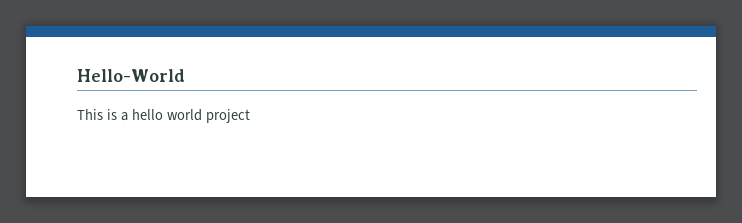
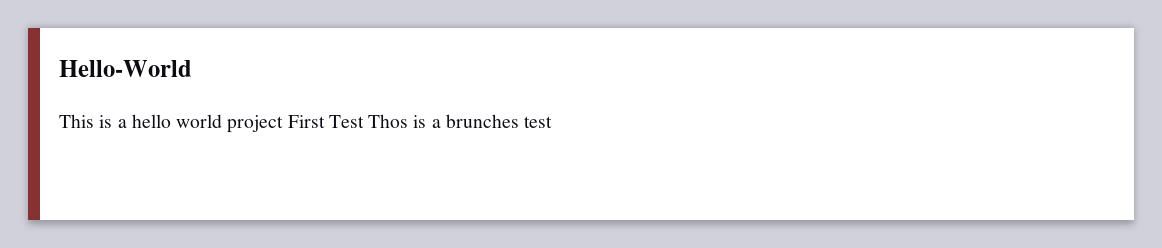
- This is a hello world project
+ This is a hello world project First Test Thos is a brunches test

